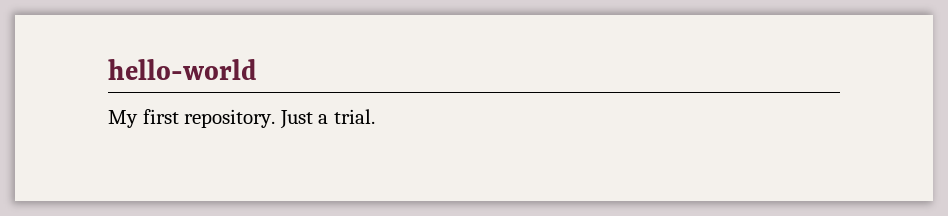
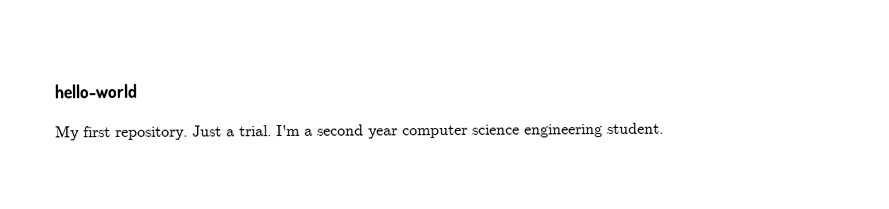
+ I'm a second year computer science engineering student.

